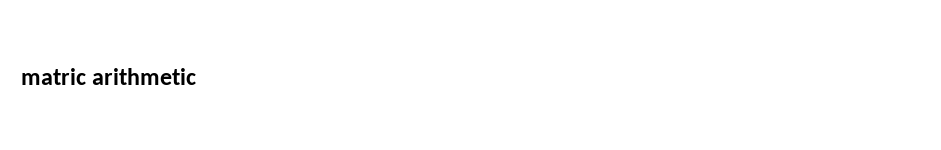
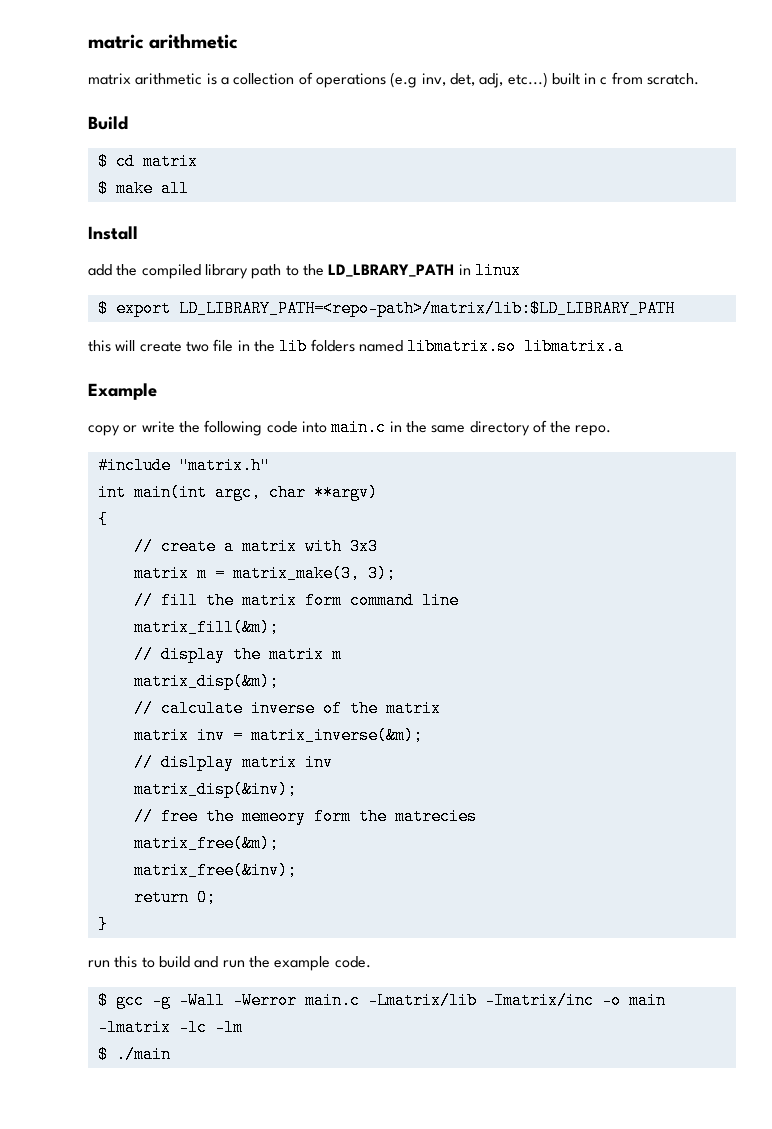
+ matrix arithmetic is a collection of operations (e.g inv, det, adj, etc...) built in c from scratch.
+ Build
+ $ cd matrix
+ $ make all
+ Install
+ add the compiled library path to the LD_LBRARY_PATH in linux
+ $ export LD_LIBRARY_PATH=<repo-path>/matrix/lib:$LD_LIBRARY_PATH
+ this will create two file in the lib folders named libmatrix.so libmatrix.a
+ Example
+ copy or write the following code into main.c in the same directory of the repo.
+ #include "matrix.h"
+ int main(int argc, char **argv)
+ {
+ // create a matrix with 3x3
+ matrix m = matrix_make(3, 3);
+ // fill the matrix form command line
+ matrix_fill(&m);
+ // display the matrix m
+ matrix_disp(&m);
+ // calculate inverse of the matrix
+ matrix inv = matrix_inverse(&m);
+ // dislplay matrix inv
+ matrix_disp(&inv);
+ // free the memeory form the matrecies
+ matrix_free(&m);
+ matrix_free(&inv);
+ return 0;
+ }
+ run this to build and run the example code.
+ $ gcc -g -Wall -Werror main.c -Lmatrix/lib -Imatrix/inc -o main -lmatrix -lc -lm
+ $ ./main

